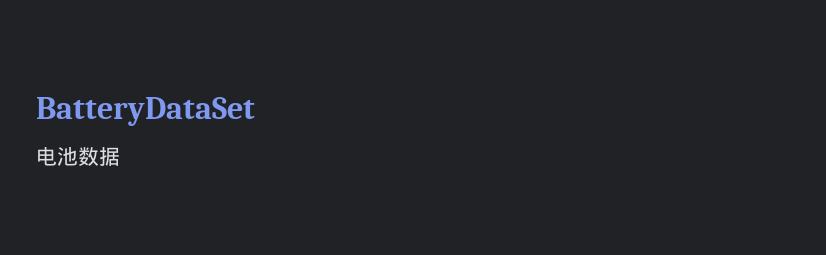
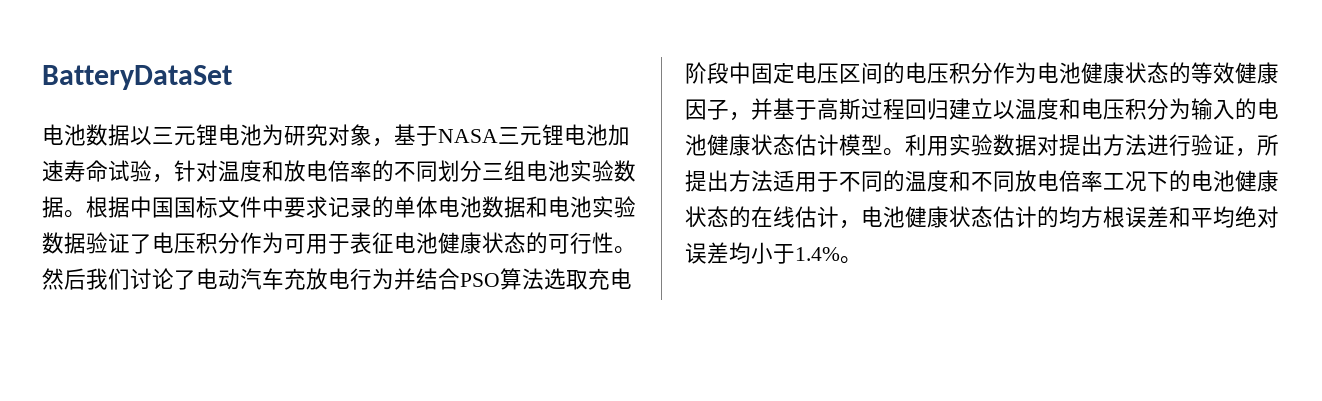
- 电池数据
+ 电池数据以三元锂电池为研究对象，基于NASA三元锂电池加速寿命试验，针对温度和放电倍率的不同划分三组电池实验数据。根据中国国标文件中要求记录的单体电池数据和电池实验数据验证了电压积分作为可用于表征电池健康状态的可行性。然后我们讨论了电动汽车充放电行为并结合PSO算法选取充电阶段中固定电压区间的电压积分作为电池健康状态的等效健康因子，并基于高斯过程回归建立以温度和电压积分为输入的电池健康状态估计模型。利用实验数据对提出方法进行验证，所提出方法适用于不同的温度和不同放电倍率工况下的电池健康状态的在线估计，电池健康状态估计的均方根误差和平均绝对误差均小于1.4%。

